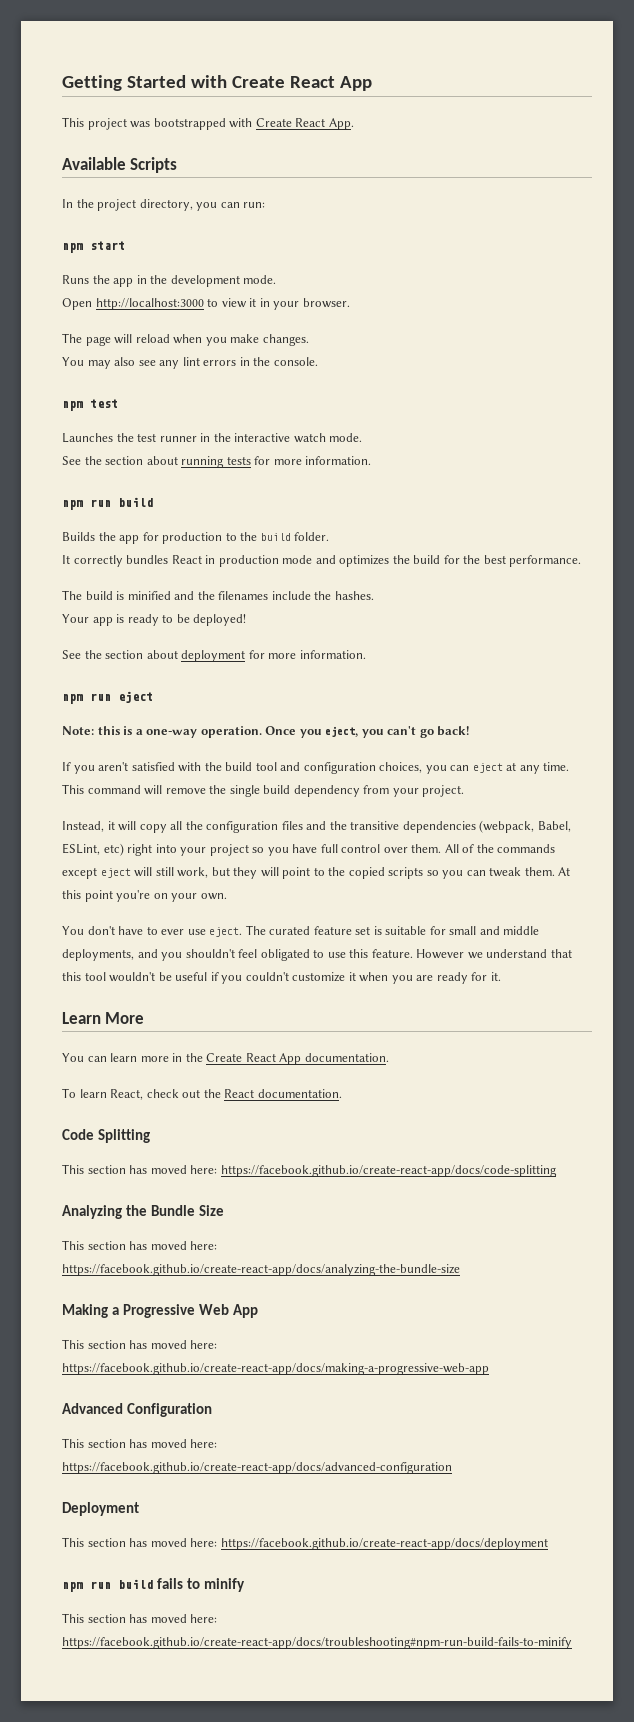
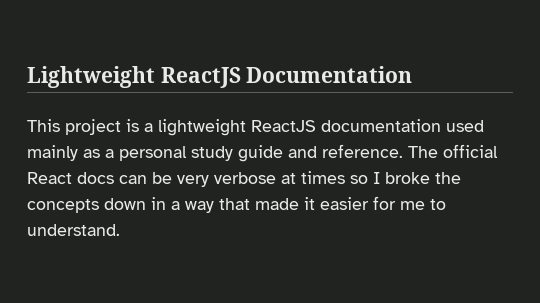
- Getting Started with Create React App
- This project was bootstrapped with Create React App.
- Available Scripts
- In the project directory, you can run:
- npm start
- Runs the app in the development mode.
- Open http://localhost:3000 to view it in your browser.
- The page will reload when you make changes.
- You may also see any lint errors in the console.
- npm test
- Launches the test runner in the interactive watch mode.
- See the section about running tests for more information.
- npm run build
- Builds the app for production to the build folder.
- It correctly bundles React in production mode and optimizes the build for the best performance.
- The build is minified and the filenames include the hashes.
- Your app is ready to be deployed!
- See the section about deployment for more information.
- npm run eject
- Note: this is a one-way operation. Once you eject, you can't go back!
- If you aren't satisfied with the build tool and configuration choices, you can eject at any time. This command will remove the single build dependency from your project.
- Instead, it will copy all the configuration files and the transitive dependencies (webpack, Babel, ESLint, etc) right into your project so you have full control over them. All of the commands except eject will still work, but they will point to the copied scripts so you can tweak them. At this point you're on your own.
- You don't have to ever use eject. The curated feature set is suitable for small and middle deployments, and you shouldn't feel obligated to use this feature. However we understand that this tool wouldn't be useful if you couldn't customize it when you are ready for it.
- Learn More
- You can learn more in the Create React App documentation.
- To learn React, check out the React documentation.
- Code Splitting
- This section has moved here: https://facebook.github.io/create-react-app/docs/code-splitting
- Analyzing the Bundle Size
- This section has moved here: https://facebook.github.io/create-react-app/docs/analyzing-the-bundle-size
- Making a Progressive Web App
- This section has moved here: https://facebook.github.io/create-react-app/docs/making-a-progressive-web-app
- Advanced Configuration
- This section has moved here: https://facebook.github.io/create-react-app/docs/advanced-configuration
- Deployment
- This section has moved here: https://facebook.github.io/create-react-app/docs/deployment
- npm run build fails to minify
- This section has moved here: https://facebook.github.io/create-react-app/docs/troubleshooting#npm-run-build-fails-to-minify
+ Lightweight ReactJS Documentation
+ This project is a lightweight ReactJS documentation used mainly as a personal study guide and reference. The official React docs can be very verbose at times so I broke the concepts down in a way that made it easier for me to understand.

